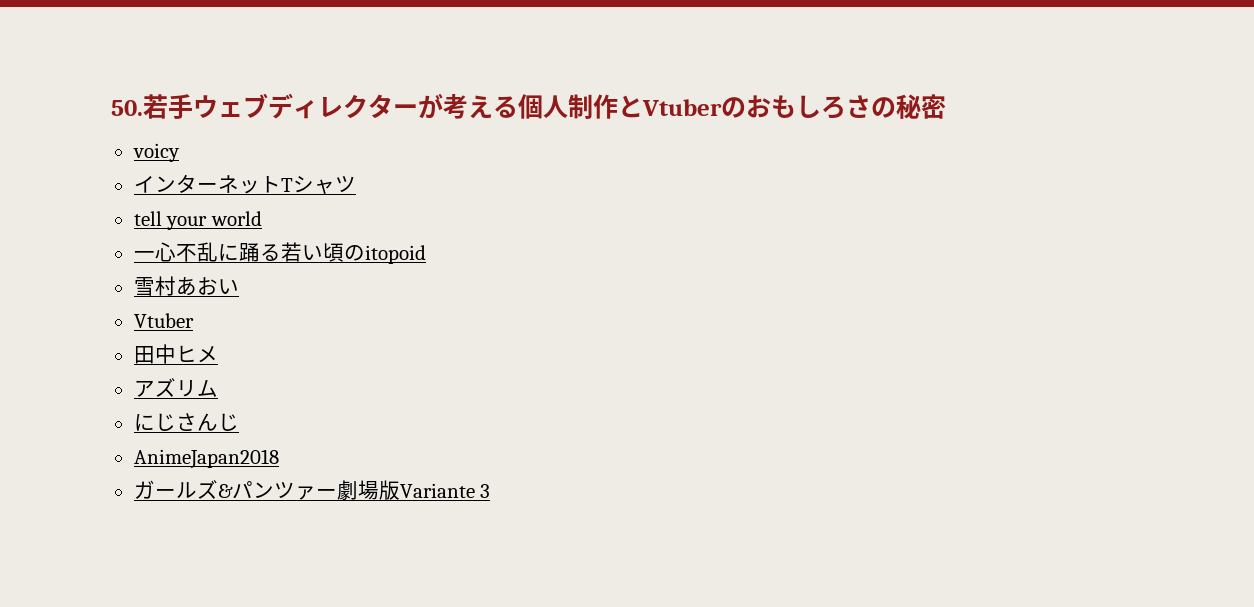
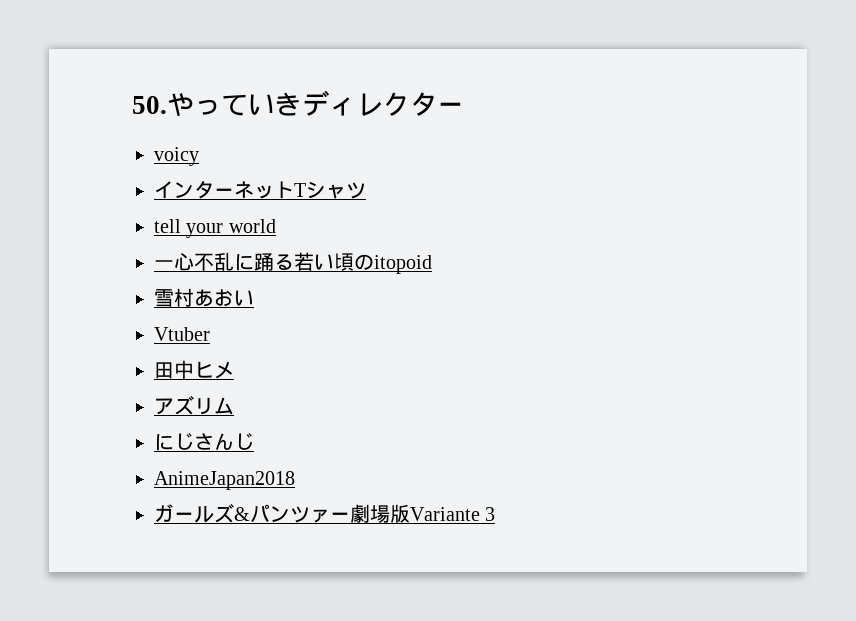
- 50.若手ウェブディレクターが考える個人制作とVtuberのおもしろさの秘密
+ 50.やっていきディレクター

